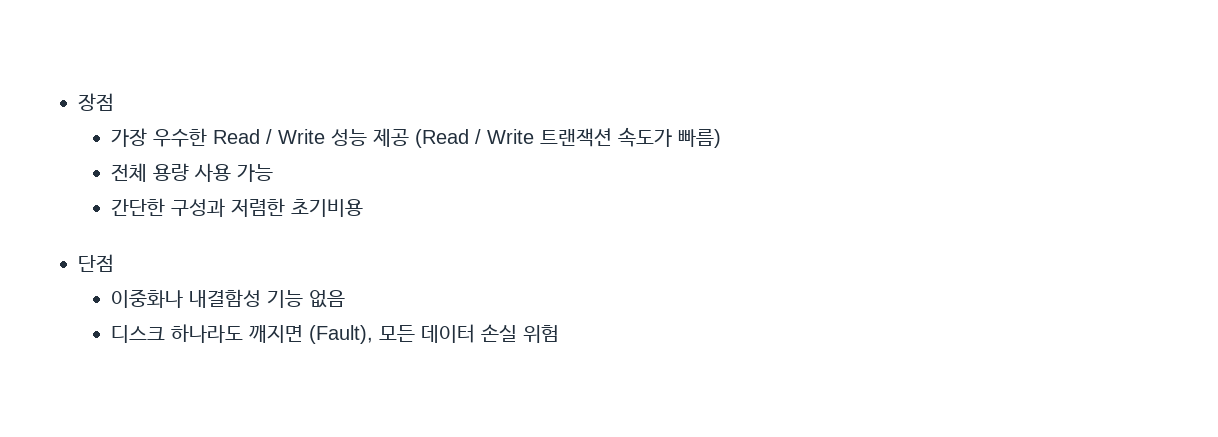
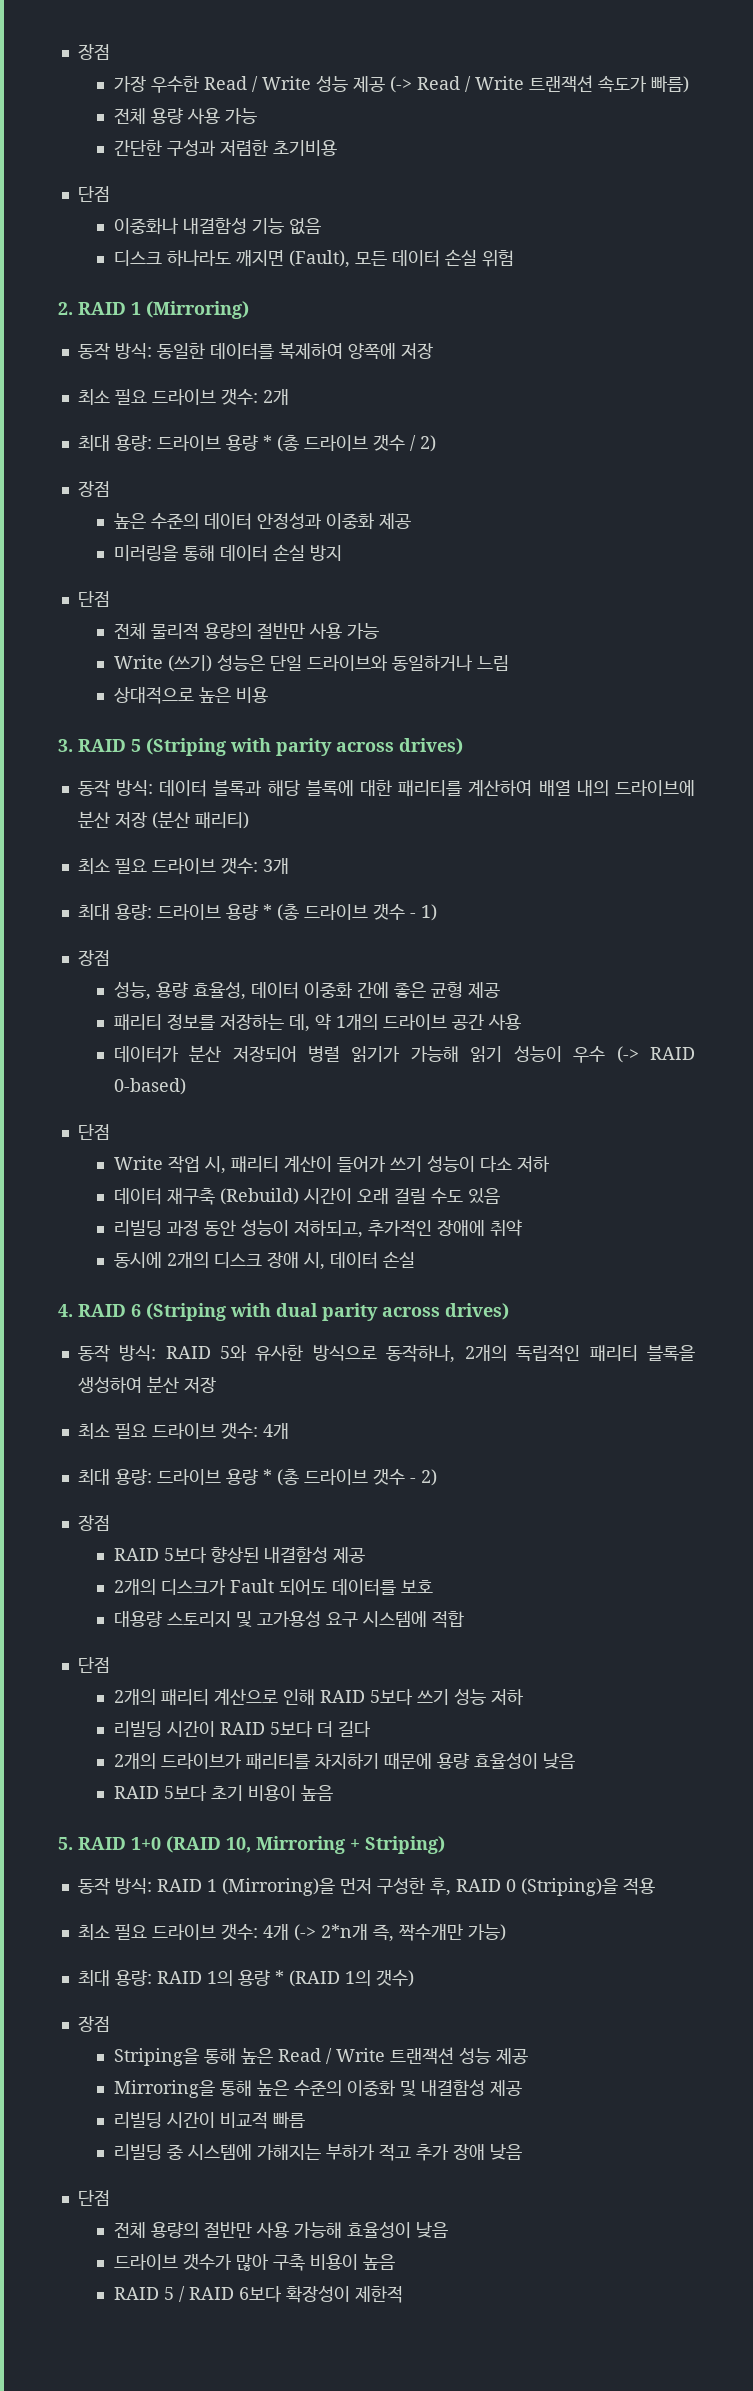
- 가장 우수한 Read / Write 성능 제공 (Read / Write 트랜잭션 속도가 빠름)
+ 가장 우수한 Read / Write 성능 제공 (-> Read / Write 트랜잭션 속도가 빠름)
+ 2. RAID 1 (Mirroring)
+ 동작 방식: 동일한 데이터를 복제하여 양쪽에 저장
+ 최소 필요 드라이브 갯수: 2개
+ 최대 용량: 드라이브 용량 * (총 드라이브 갯수 / 2)
+ 장점
+ 높은 수준의 데이터 안정성과 이중화 제공
+ 미러링을 통해 데이터 손실 방지
+ 단점
+ 전체 물리적 용량의 절반만 사용 가능
+ Write (쓰기) 성능은 단일 드라이브와 동일하거나 느림
+ 상대적으로 높은 비용
+ 3. RAID 5 (Striping with parity across drives)
+ 동작 방식: 데이터 블록과 해당 블록에 대한 패리티를 계산하여 배열 내의 드라이브에 분산 저장 (분산 패리티)
+ 최소 필요 드라이브 갯수: 3개
+ 최대 용량: 드라이브 용량 * (총 드라이브 갯수 - 1)
+ 장점
+ 성능, 용량 효율성, 데이터 이중화 간에 좋은 균형 제공
+ 패리티 정보를 저장하는 데, 약 1개의 드라이브 공간 사용
+ 데이터가 분산 저장되어 병렬 읽기가 가능해 읽기 성능이 우수 (-> RAID 0-based)
+ 단점
+ Write 작업 시, 패리티 계산이 들어가 쓰기 성능이 다소 저하
+ 데이터 재구축 (Rebuild) 시간이 오래 걸릴 수도 있음
+ 리빌딩 과정 동안 성능이 저하되고, 추가적인 장애에 취약
+ 동시에 2개의 디스크 장애 시, 데이터 손실
+ 4. RAID 6 (Striping with dual parity across drives)
+ 동작 방식: RAID 5와 유사한 방식으로 동작하나, 2개의 독립적인 패리티 블록을 생성하여 분산 저장
+ 최소 필요 드라이브 갯수: 4개
+ 최대 용량: 드라이브 용량 * (총 드라이브 갯수 - 2)
+ 장점
+ RAID 5보다 향상된 내결함성 제공
+ 2개의 디스크가 Fault 되어도 데이터를 보호
+ 대용량 스토리지 및 고가용성 요구 시스템에 적합
+ 단점
+ 2개의 패리티 계산으로 인해 RAID 5보다 쓰기 성능 저하
+ 리빌딩 시간이 RAID 5보다 더 길다
+ 2개의 드라이브가 패리티를 차지하기 때문에 용량 효율성이 낮음
+ RAID 5보다 초기 비용이 높음
+ 5. RAID 1+0 (RAID 10, Mirroring + Striping)
+ 동작 방식: RAID 1 (Mirroring)을 먼저 구성한 후, RAID 0 (Striping)을 적용
+ 최소 필요 드라이브 갯수: 4개 (-> 2*n개 즉, 짝수개만 가능)
+ 최대 용량: RAID 1의 용량 * (RAID 1의 갯수)
+ 장점
+ Striping을 통해 높은 Read / Write 트랜잭션 성능 제공
+ Mirroring을 통해 높은 수준의 이중화 및 내결함성 제공
+ 리빌딩 시간이 비교적 빠름
+ 리빌딩 중 시스템에 가해지는 부하가 적고 추가 장애 낮음
+ 단점
+ 전체 용량의 절반만 사용 가능해 효율성이 낮음
+ 드라이브 갯수가 많아 구축 비용이 높음
+ RAID 5 / RAID 6보다 확장성이 제한적

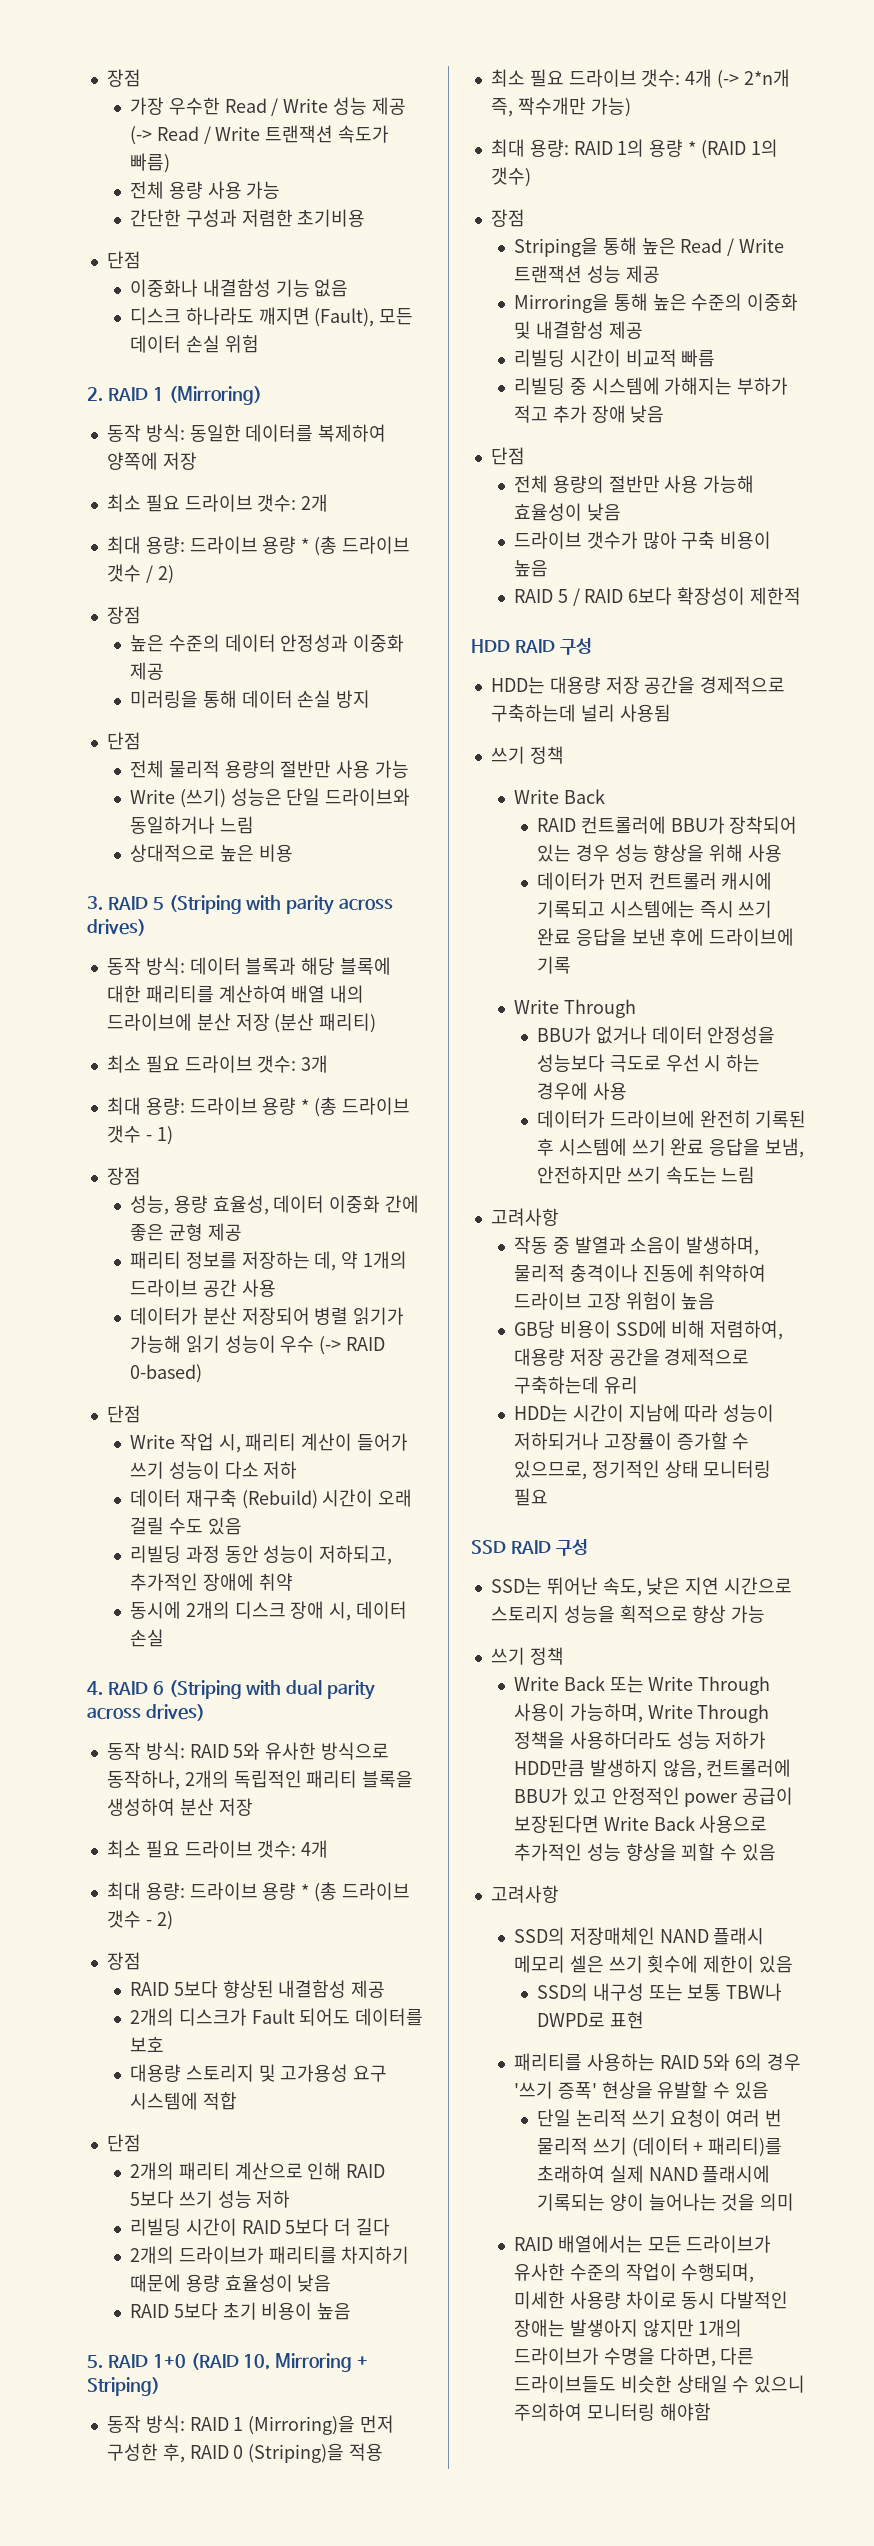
+ HDD RAID 구성
+ HDD는 대용량 저장 공간을 경제적으로 구축하는데 널리 사용됨
+ 쓰기 정책
+ Write Back
+ RAID 컨트롤러에 BBU가 장착되어 있는 경우 성능 향상을 위해 사용
+ 데이터가 먼저 컨트롤러 캐시에 기록되고 시스템에는 즉시 쓰기 완료 응답을 보낸 후에 드라이브에 기록
+ Write Through
+ BBU가 없거나 데이터 안정성을 성능보다 극도로 우선 시 하는 경우에 사용
+ 데이터가 드라이브에 완전히 기록된 후 시스템에 쓰기 완료 응답을 보냄, 안전하지만 쓰기 속도는 느림
+ 고려사항
+ 작동 중 발열과 소음이 발생하며, 물리적 충격이나 진동에 취약하여 드라이브 고장 위험이 높음
+ GB당 비용이 SSD에 비해 저렴하여, 대용량 저장 공간을 경제적으로 구축하는데 유리
+ HDD는 시간이 지남에 따라 성능이 저하되거나 고장률이 증가할 수 있으므로, 정기적인 상태 모니터링 필요
+ SSD RAID 구성
+ SSD는 뛰어난 속도, 낮은 지연 시간으로 스토리지 성능을 획적으로 향상 가능
+ 쓰기 정책
+ Write Back 또는 Write Through 사용이 가능하며, Write Through 정책을 사용하더라도 성능 저하가 HDD만큼 발생하지 않음, 컨트롤러에 BBU가 있고 안정적인 power 공급이 보장된다면 Write Back 사용으로 추가적인 성능 향상을 꾀할 수 있음
+ 고려사항
+ SSD의 저장매체인 NAND 플래시 메모리 셀은 쓰기 횟수에 제한이 있음
+ SSD의 내구성 또는 보통 TBW나 DWPD로 표현
+ 패리티를 사용하는 RAID 5와 6의 경우 '쓰기 증폭' 현상을 유발할 수 있음
+ 단일 논리적 쓰기 요청이 여러 번 물리적 쓰기 (데이터 + 패리티)를 초래하여 실제 NAND 플래시에 기록되는 양이 늘어나는 것을 의미
+ RAID 배열에서는 모든 드라이브가 유사한 수준의 작업이 수행되며, 미세한 사용량 차이로 동시 다발적인 장애는 발샣아지 않지만 1개의 드라이브가 수명을 다하면, 다른 드라이브들도 비슷한 상태일 수 있으니 주의하여 모니터링 해야함

